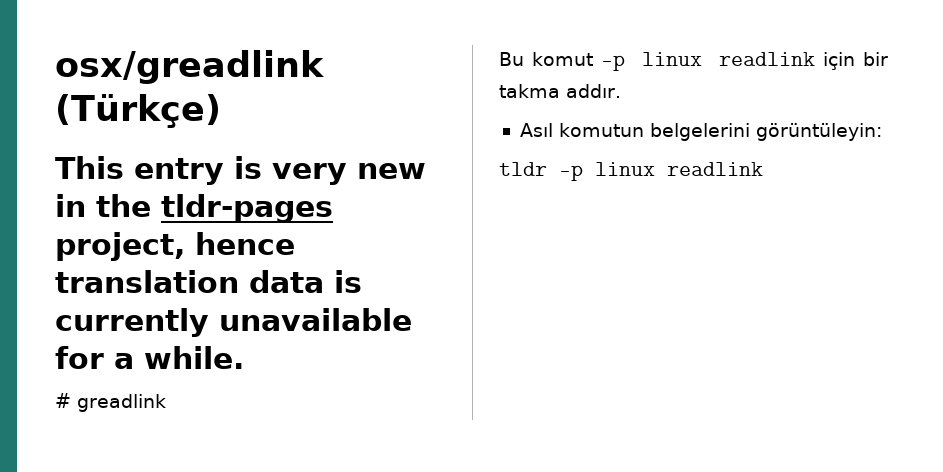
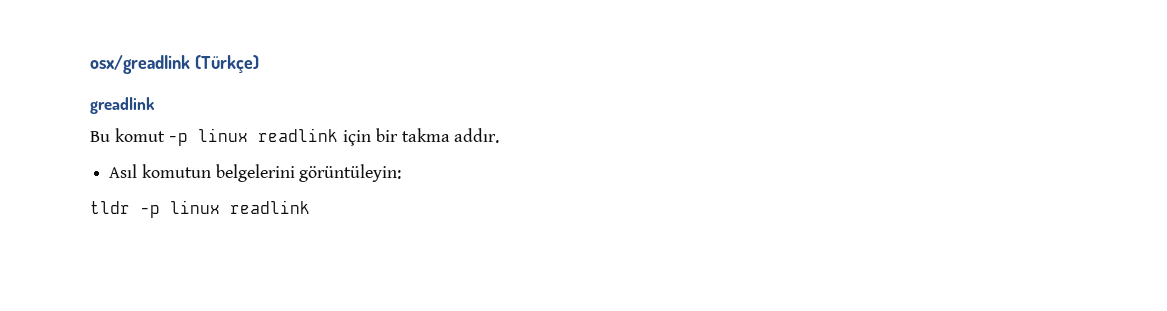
- This entry is very new in the tldr-pages project, hence translation data is currently unavailable for a while.
- # greadlink
+ greadlink

